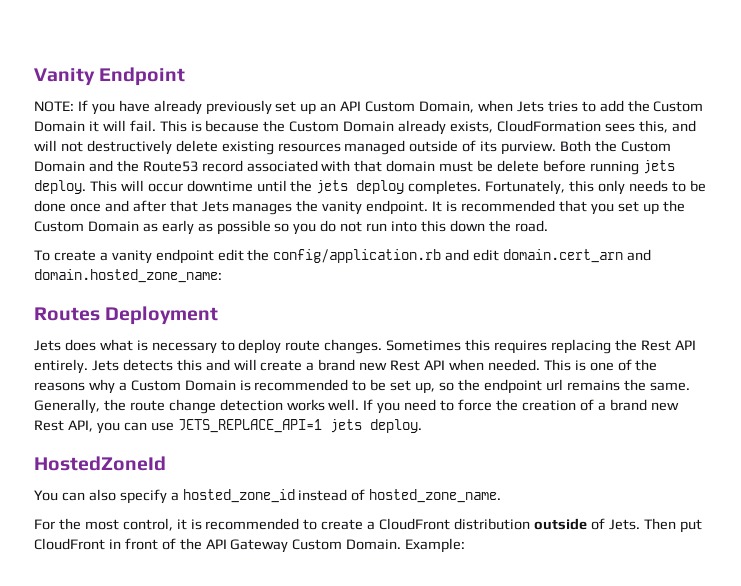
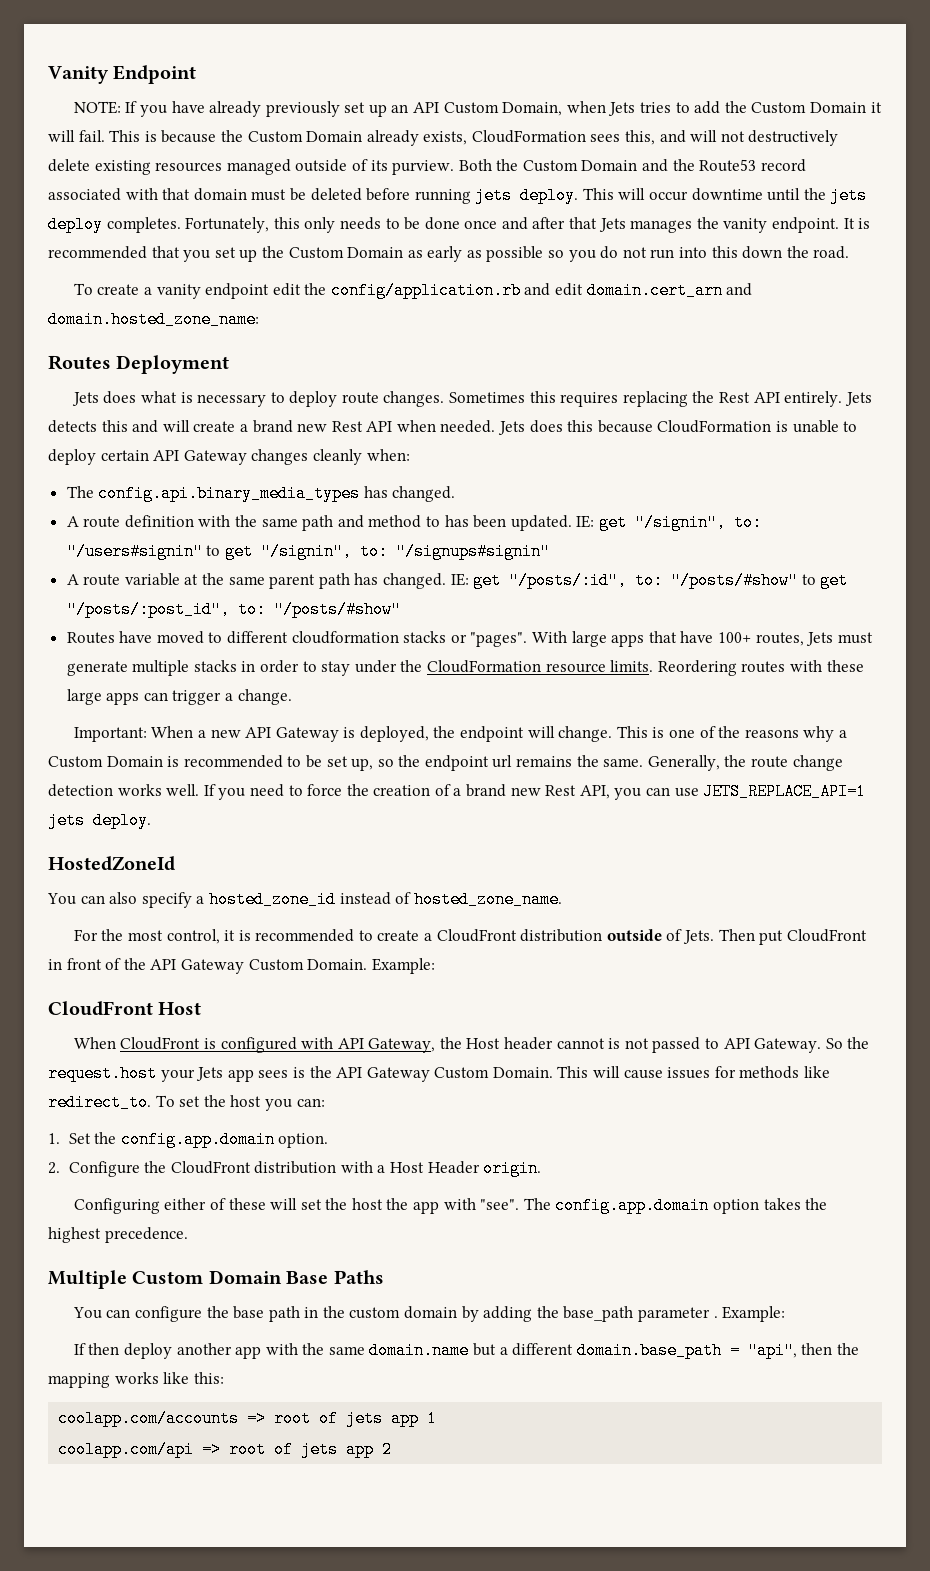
- Both the Custom Domain and the Route53 record associated with that domain must be delete before running jets deploy.
+ Both the Custom Domain and the Route53 record associated with that domain must be deleted before running jets deploy.
+ Jets does this because CloudFormation is unable to deploy certain API Gateway changes cleanly when:
+ The config.api.binary_media_types has changed.
+ A route definition with the same path and method to has been updated. IE: get "/signin", to: "/users#signin" to get "/signin", to: "/signups#signin"
+ A route variable at the same parent path has changed. IE: get "/posts/:id", to: "/posts/#show" to get "/posts/:post_id", to: "/posts/#show"
+ Routes have moved to different cloudformation stacks or "pages". With large apps that have 100+ routes, Jets must generate multiple stacks in order to stay under the CloudFormation resource limits. Reordering routes with these large apps can trigger a change.
+ Important: When a new API Gateway is deployed, the endpoint will change.
+ CloudFront Host
+ When CloudFront is configured with API Gateway, the Host header cannot is not passed to API Gateway. So the request.host your Jets app sees is the API Gateway Custom Domain. This will cause issues for methods like redirect_to. To set the host you can:
+ 1. Set the config.app.domain option.
+ 2. Configure the CloudFront distribution with a Host Header origin.
+ Configuring either of these will set the host the app with "see". The config.app.domain option takes the highest precedence.
+ Multiple Custom Domain Base Paths
+ You can configure the base path in the custom domain by adding the base_path parameter . Example:
+ If then deploy another app with the same domain.name but a different domain.base_path = "api", then the mapping works like this:
+ coolapp.com/accounts => root of jets app 1
+ coolapp.com/api => root of jets app 2

